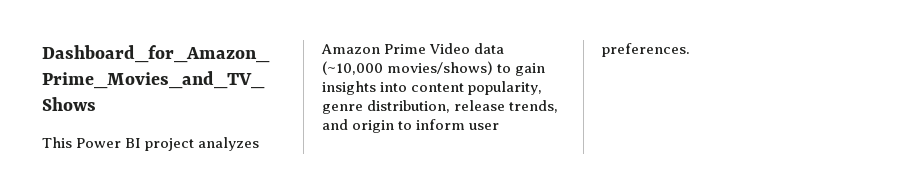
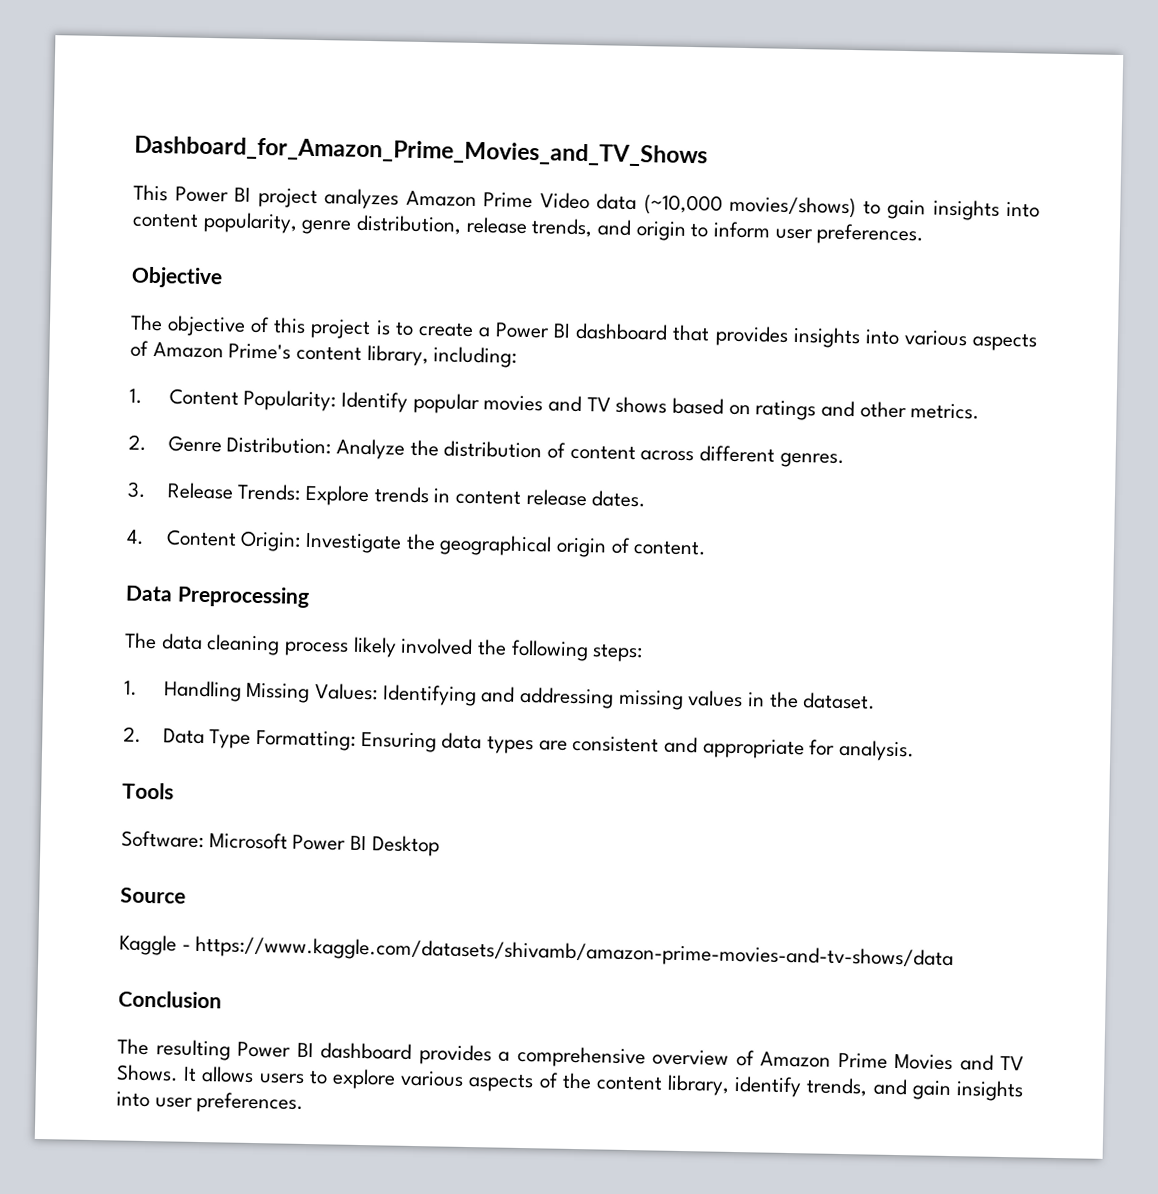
+ Objective
+ The objective of this project is to create a Power BI dashboard that provides insights into various aspects of Amazon Prime's content library, including:
+ 1. Content Popularity: Identify popular movies and TV shows based on ratings and other metrics.
+ 2. Genre Distribution: Analyze the distribution of content across different genres.
+ 3. Release Trends: Explore trends in content release dates.
+ 4. Content Origin: Investigate the geographical origin of content.
+ Data Preprocessing
+ The data cleaning process likely involved the following steps:
+ 1. Handling Missing Values: Identifying and addressing missing values in the dataset.
+ 2. Data Type Formatting: Ensuring data types are consistent and appropriate for analysis.
+ Tools
+ Software: Microsoft Power BI Desktop
+ Source
+ Kaggle - https://www.kaggle.com/datasets/shivamb/amazon-prime-movies-and-tv-shows/data
+ Conclusion
+ The resulting Power BI dashboard provides a comprehensive overview of Amazon Prime Movies and TV Shows. It allows users to explore various aspects of the content library, identify trends, and gain insights into user preferences.

